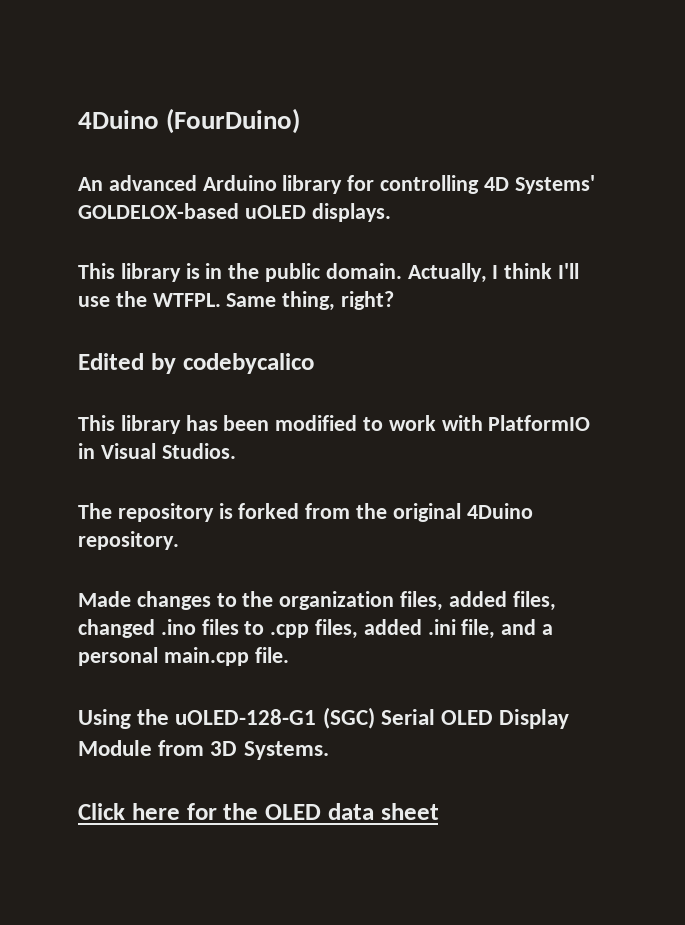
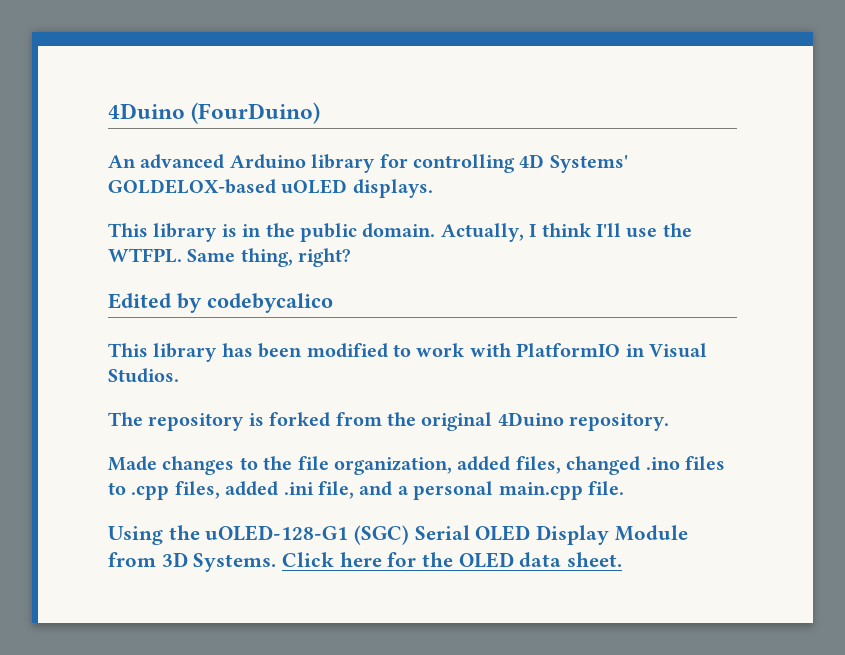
- Made changes to the organization files, added files, changed .ino files to .cpp files, added .ini file, and a personal main.cpp file.
+ Made changes to the file organization, added files, changed .ino files to .cpp files, added .ini file, and a personal main.cpp file.
- Using the uOLED-128-G1 (SGC) Serial OLED Display Module from 3D Systems.
- Click here for the OLED data sheet
+ Using the uOLED-128-G1 (SGC) Serial OLED Display Module from 3D Systems. Click here for the OLED data sheet.

